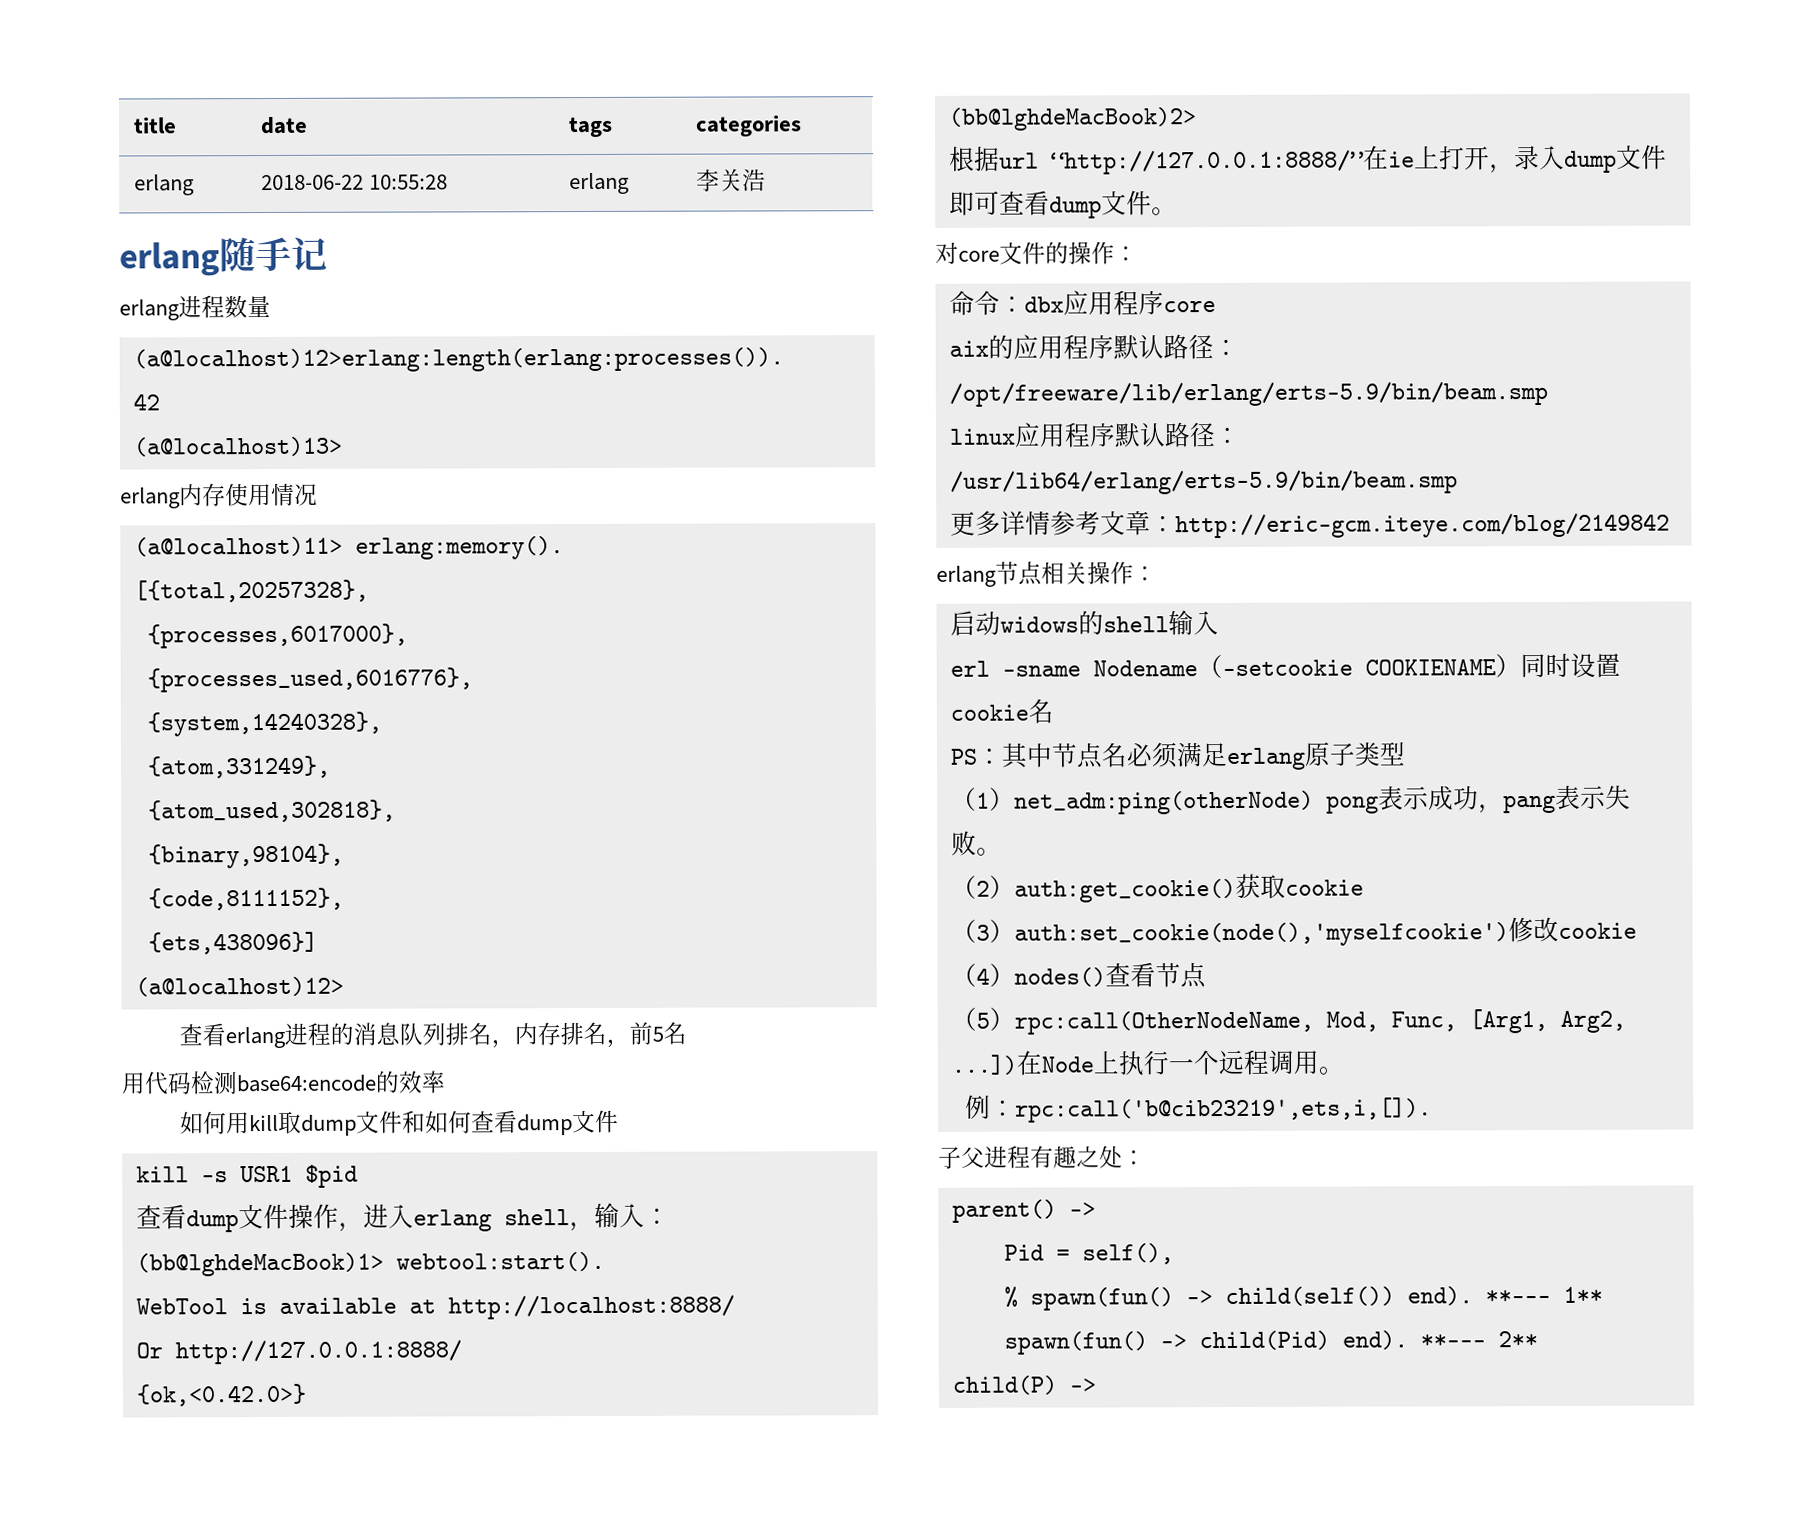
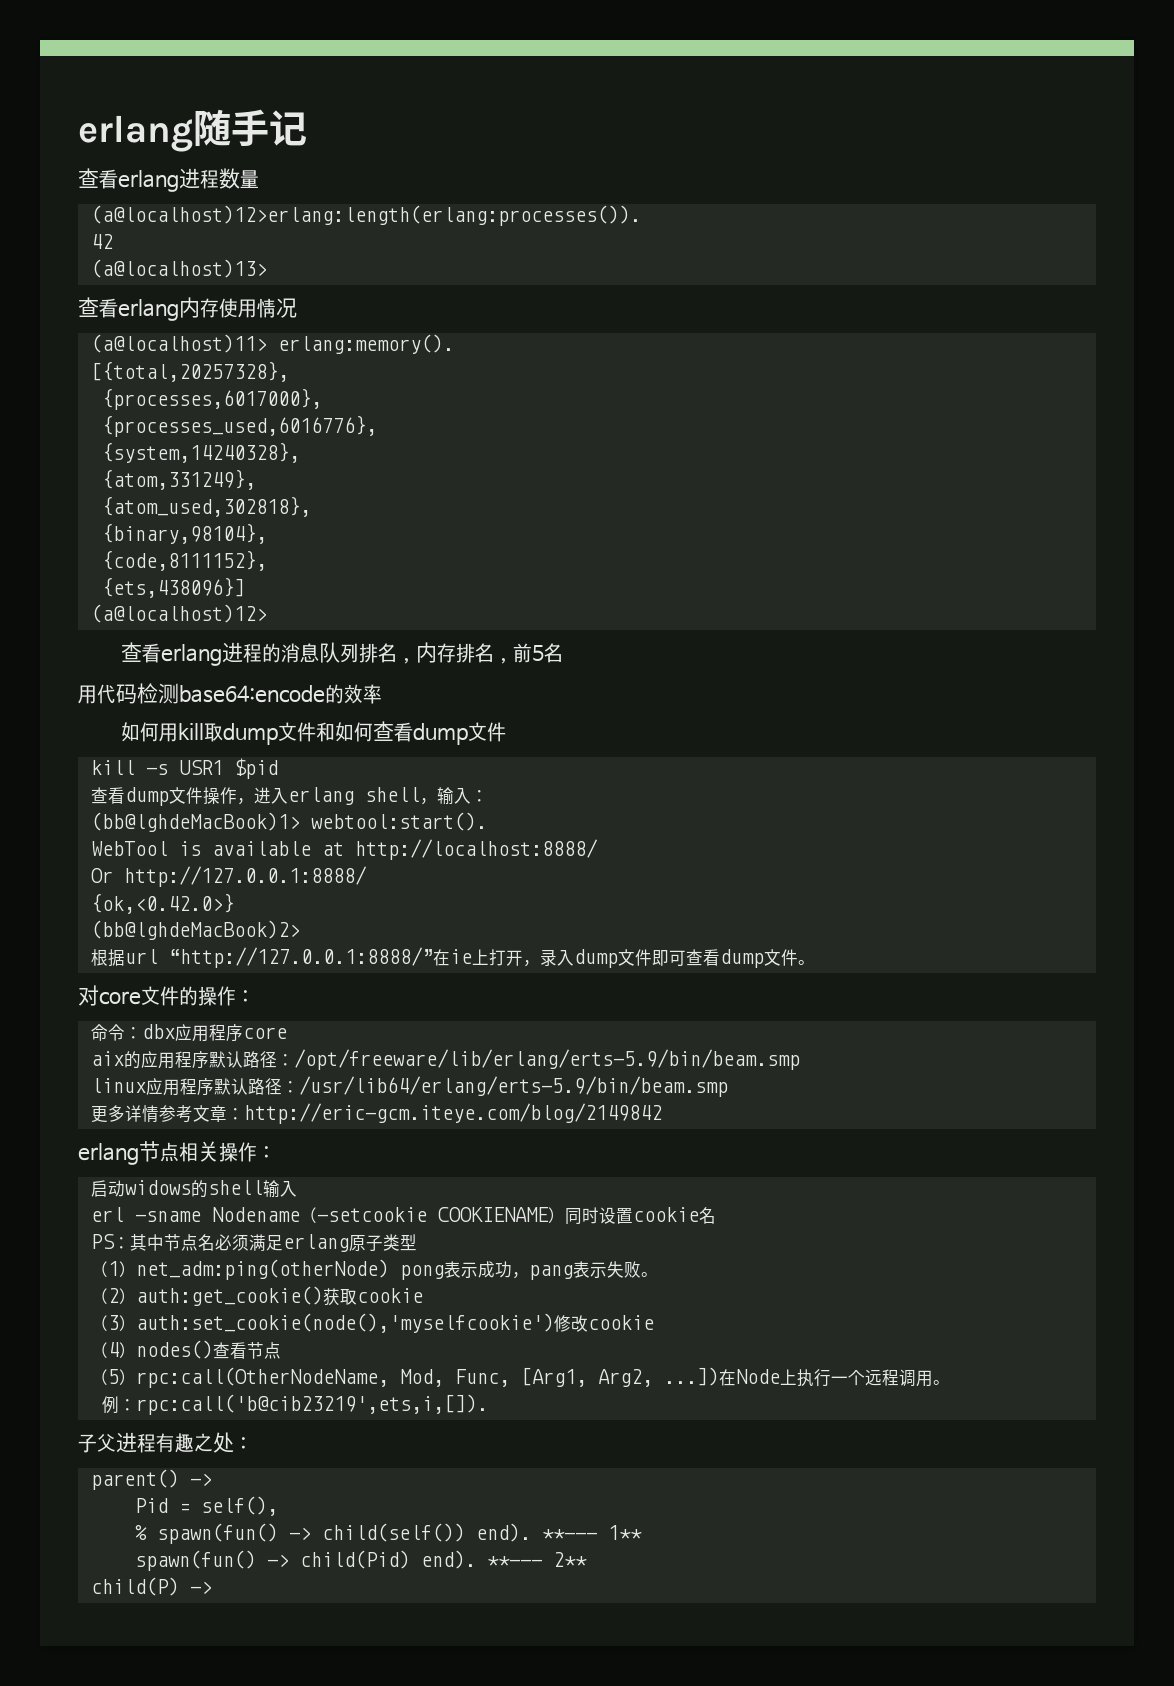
- title | date | tags | categories
- erlang | 2018-06-22 10:55:28 | erlang | 李关浩
- erlang进程数量
+ 查看erlang进程数量
- erlang内存使用情况
+ 查看erlang内存使用情况

